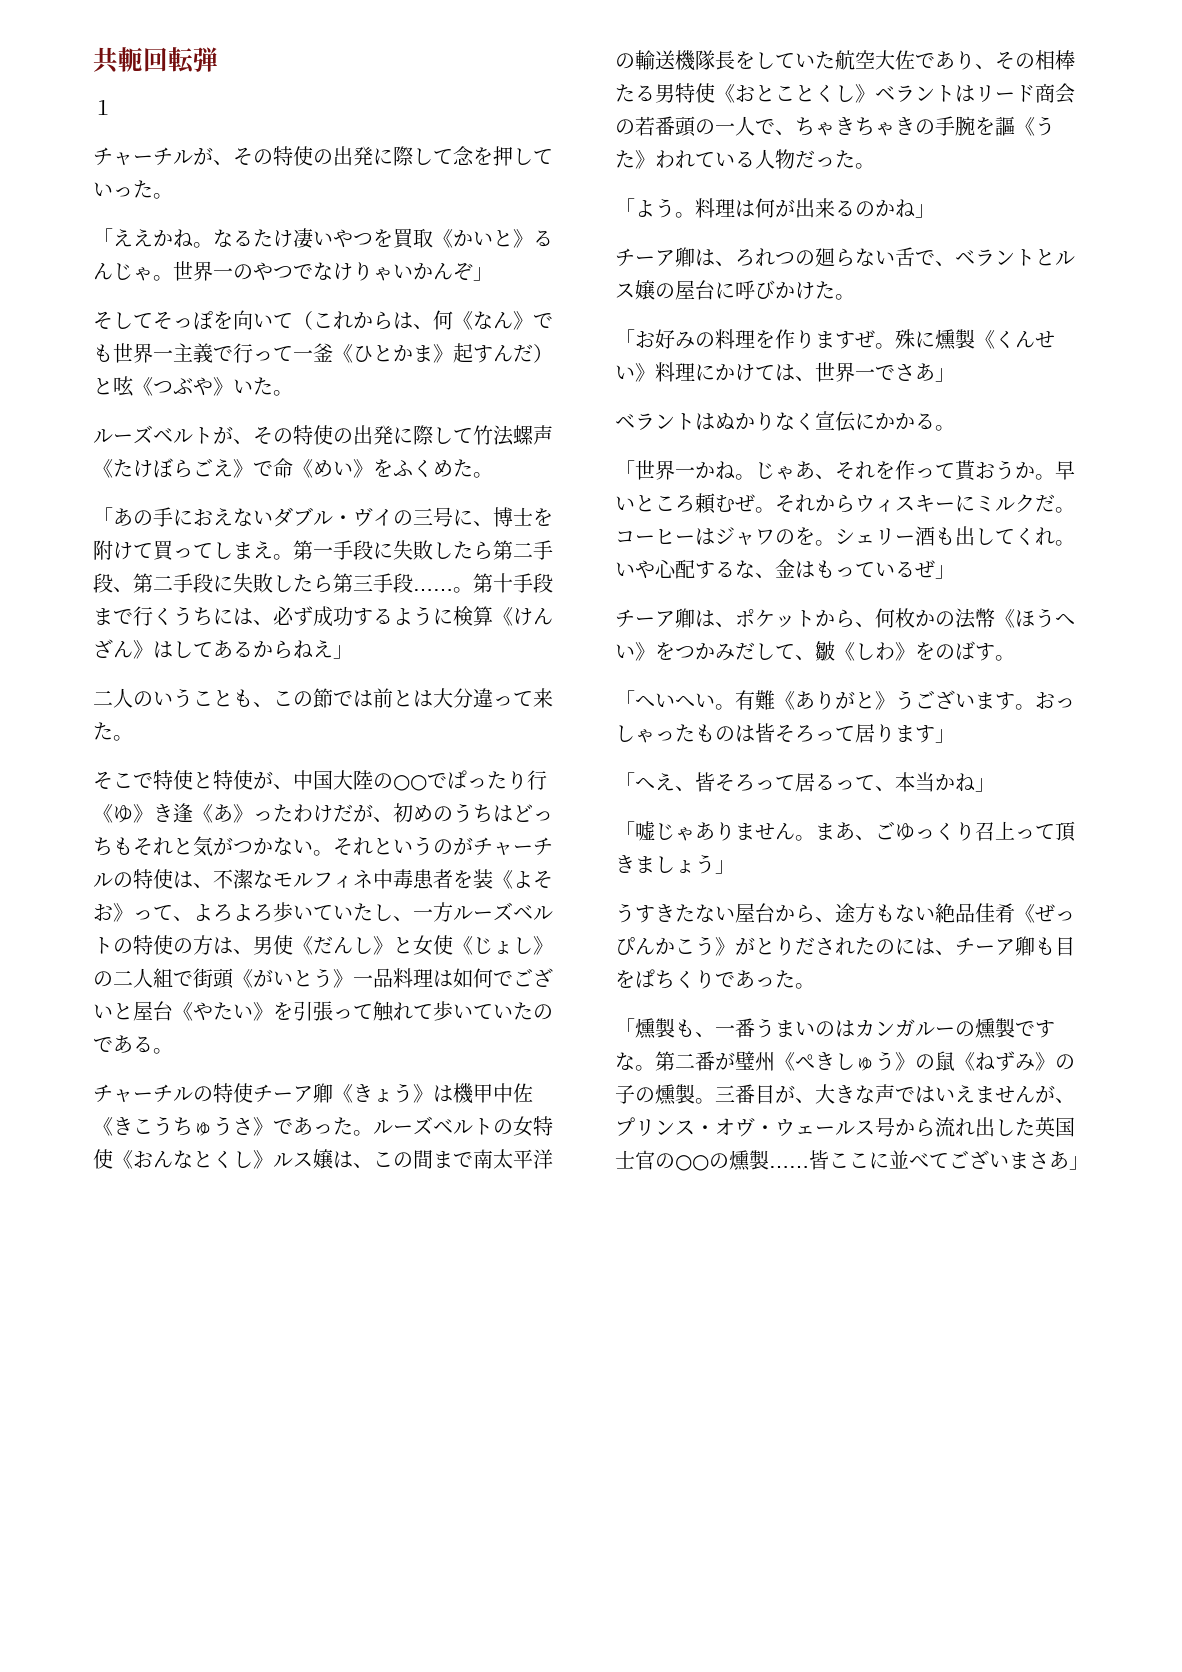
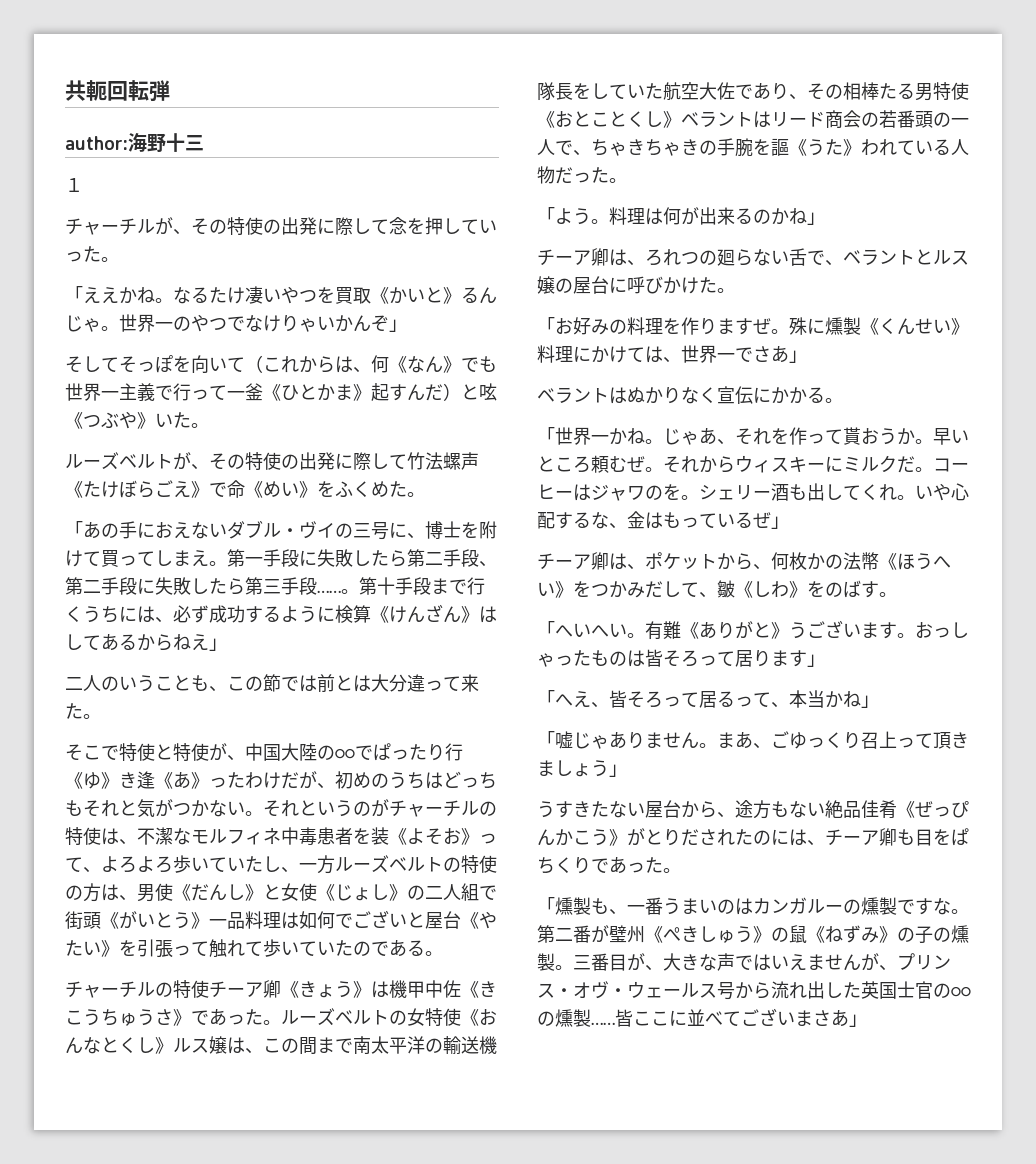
+ author:海野十三

